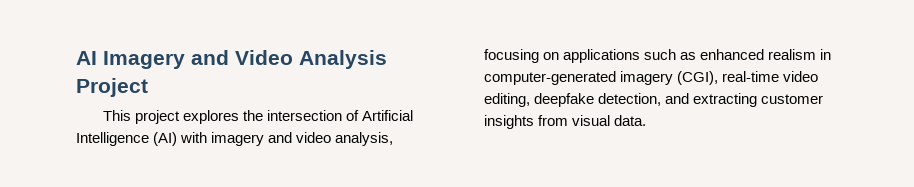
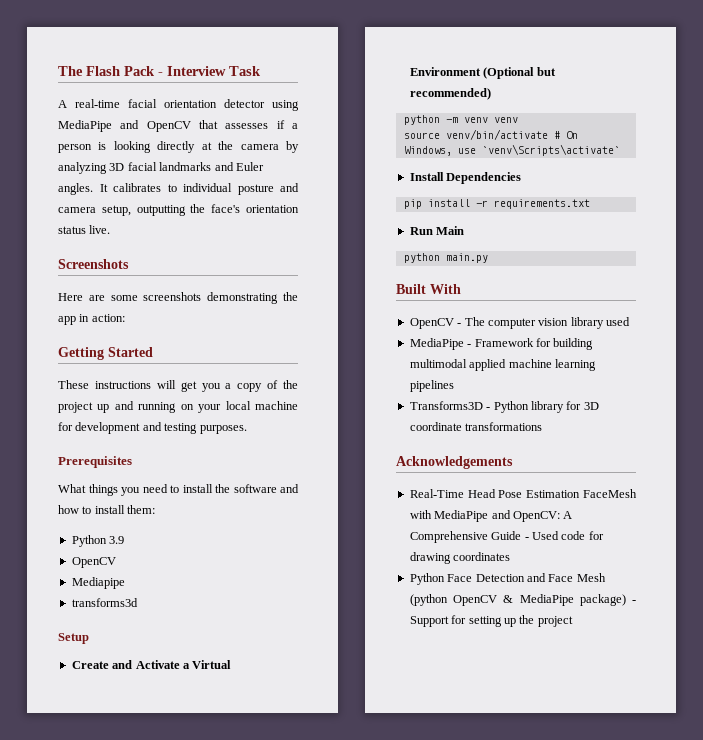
- AI Imagery and Video Analysis Project
- This project explores the intersection of Artificial Intelligence (AI) with imagery and video analysis, focusing on applications such as enhanced realism in computer-generated imagery (CGI), real-time video editing, deepfake detection, and extracting customer insights from visual data.
+ The Flash Pack - Interview Task
+ A real-time facial orientation detector using MediaPipe and OpenCV that assesses if a person is looking directly at the camera by analyzing 3D facial landmarks and Euler angles. It calibrates to individual posture and camera setup, outputting the face's orientation status live.
+ Screenshots
+ Here are some screenshots demonstrating the app in action:
+ Getting Started
+ These instructions will get you a copy of the project up and running on your local machine for development and testing purposes.
+ Prerequisites
+ What things you need to install the software and how to install them:
+ Python 3.9
+ OpenCV
+ Mediapipe
+ transforms3d
+ Setup
+ Create and Activate a Virtual Environment (Optional but recommended)
+ python -m venv venv
+ source venv/bin/activate # On Windows, use `venv\Scripts\activate`
+ Install Dependencies
+ pip install -r requirements.txt
+ Run Main
+ python main.py
+ Built With
+ OpenCV - The computer vision library used
+ MediaPipe - Framework for building multimodal applied machine learning pipelines
+ Transforms3D - Python library for 3D coordinate transformations
+ Acknowledgements
+ Real-Time Head Pose Estimation FaceMesh with MediaPipe and OpenCV: A Comprehensive Guide - Used code for drawing coordinates
+ Python Face Detection and Face Mesh (python OpenCV & MediaPipe package) - Support for setting up the project

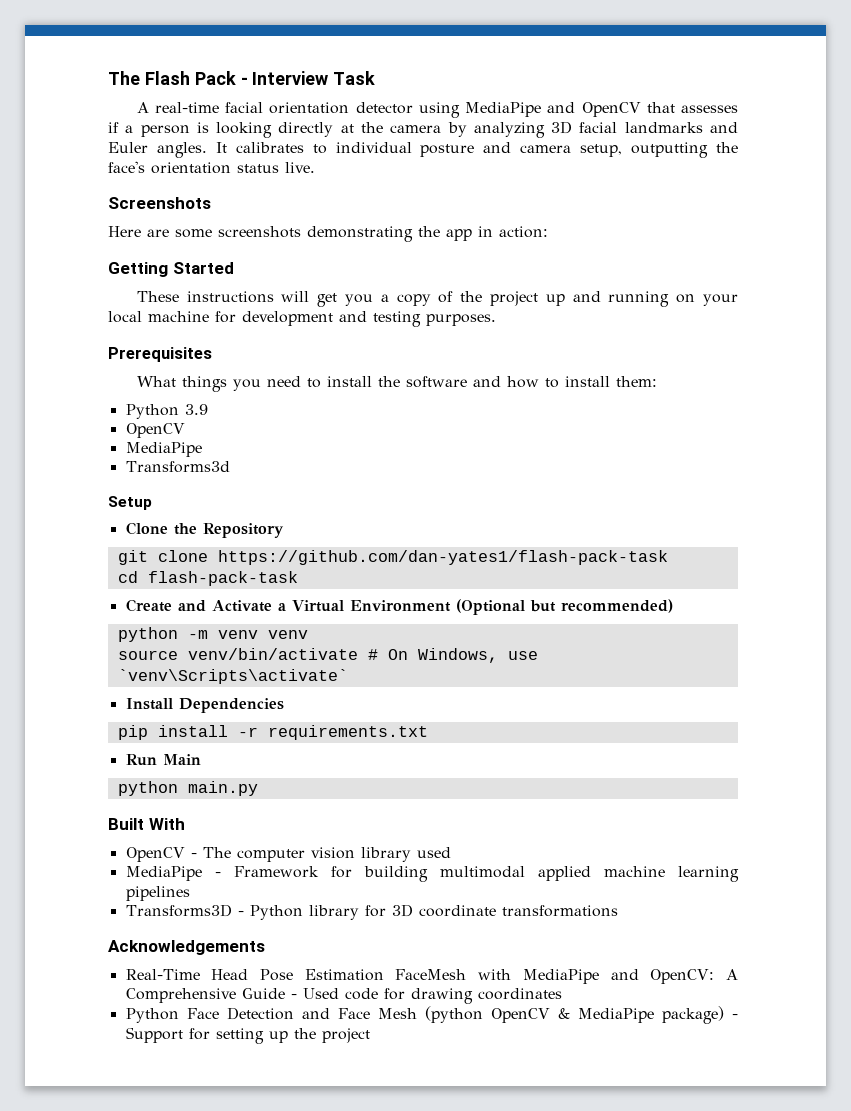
  Python 3.9
  OpenCV
- Mediapipe
- transforms3d
+ MediaPipe
+ Transforms3d
+ Clone the Repository
+ git clone https://github.com/dan-yates1/flash-pack-task
+ cd flash-pack-task

